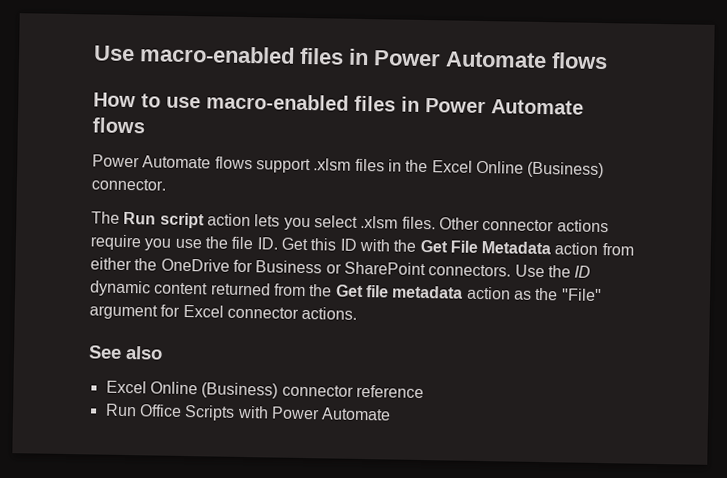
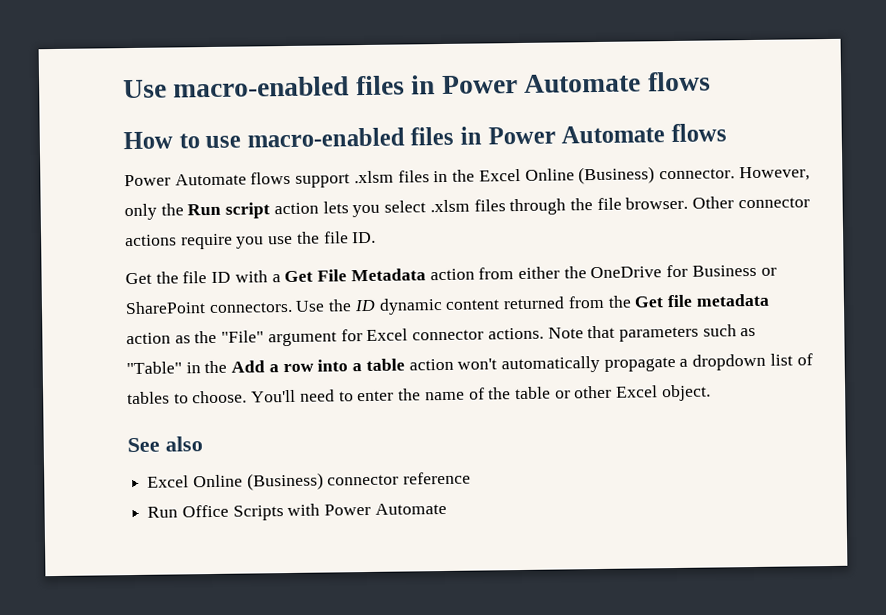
- Power Automate flows support .xlsm files in the Excel Online (Business) connector.
- The Run script action lets you select .xlsm files.
+ Power Automate flows support .xlsm files in the Excel Online (Business) connector. However, only the Run script action lets you select .xlsm files through the file browser.
- Other connector actions require you use the file ID. Get this ID with the Get File Metadata action from either the OneDrive for Business or SharePoint connectors.
+ Other connector actions require you use the file ID.
+ Get the file ID with a Get File Metadata action from either the OneDrive for Business or SharePoint connectors.
+ Note that parameters such as "Table" in the Add a row into a table action won't automatically propagate a dropdown list of tables to choose. You'll need to enter the name of the table or other Excel object.

